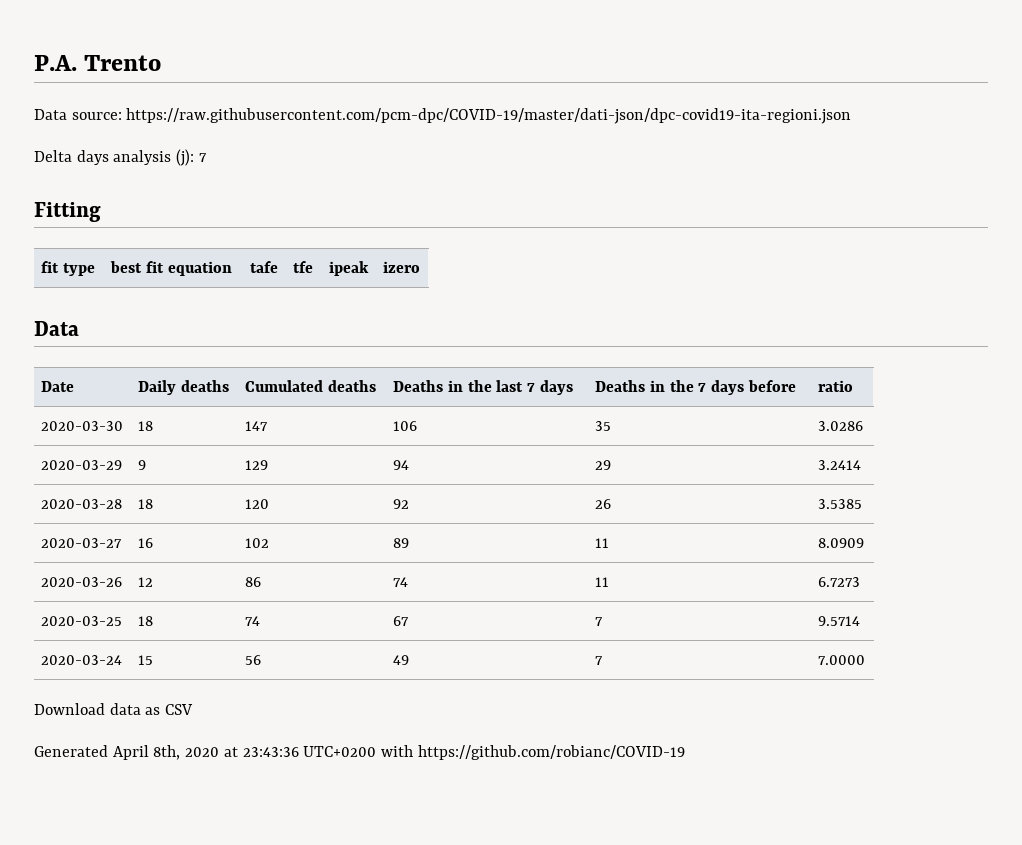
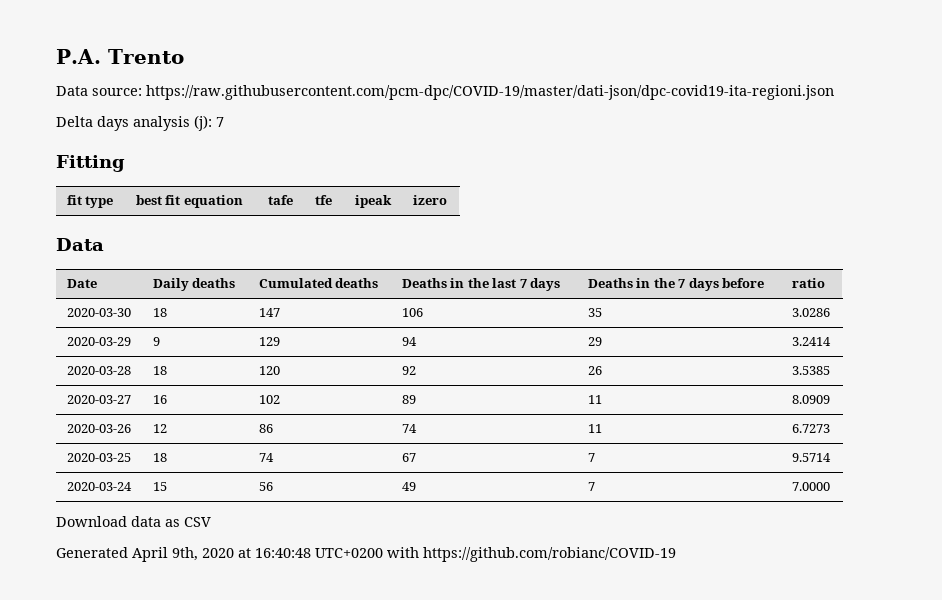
- Generated April 8th, 2020 at 23:43:36 UTC+0200 with https://github.com/robianc/COVID-19
+ Generated April 9th, 2020 at 16:40:48 UTC+0200 with https://github.com/robianc/COVID-19

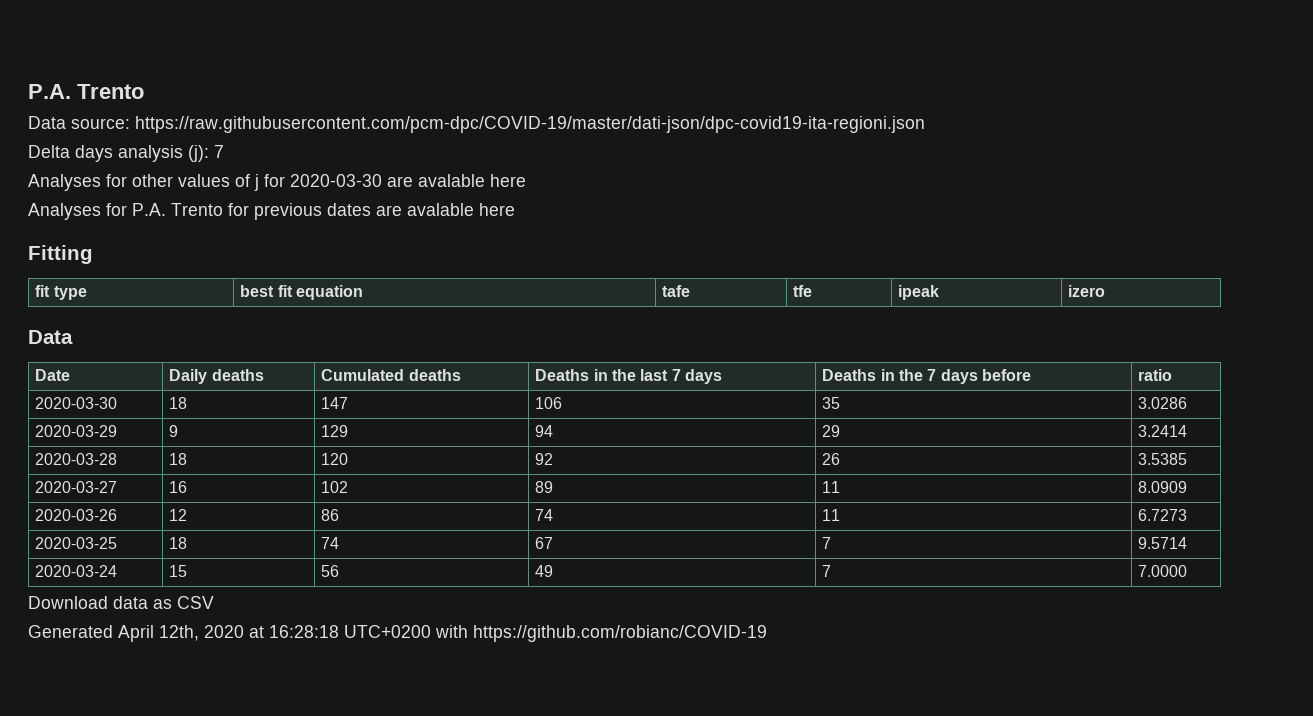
+ Analyses for other values of j for 2020-03-30 are avalable here
+ Analyses for P.A. Trento for previous dates are avalable here
- Generated April 9th, 2020 at 16:40:48 UTC+0200 with https://github.com/robianc/COVID-19
+ Generated April 12th, 2020 at 16:28:18 UTC+0200 with https://github.com/robianc/COVID-19

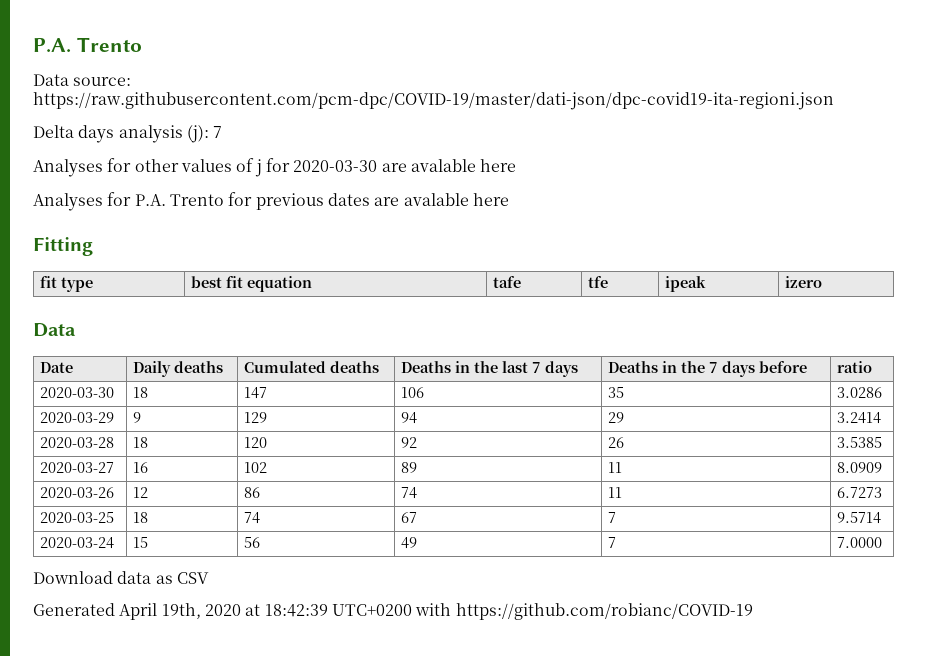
- Generated April 12th, 2020 at 16:28:18 UTC+0200 with https://github.com/robianc/COVID-19
+ Generated April 19th, 2020 at 18:42:39 UTC+0200 with https://github.com/robianc/COVID-19

